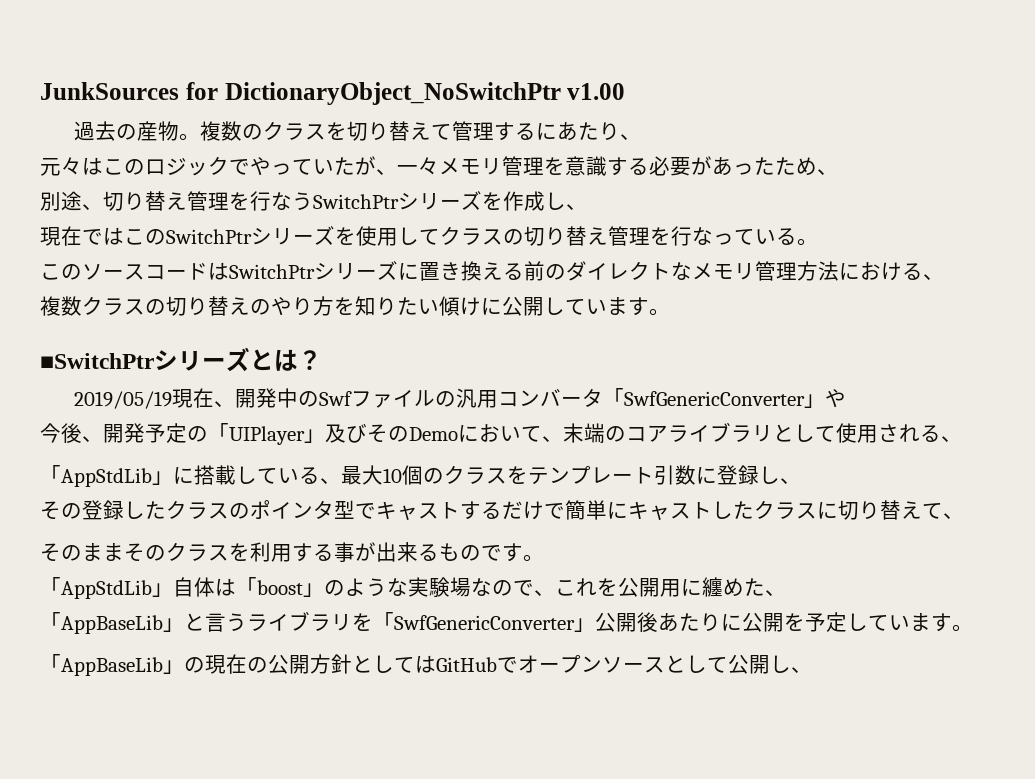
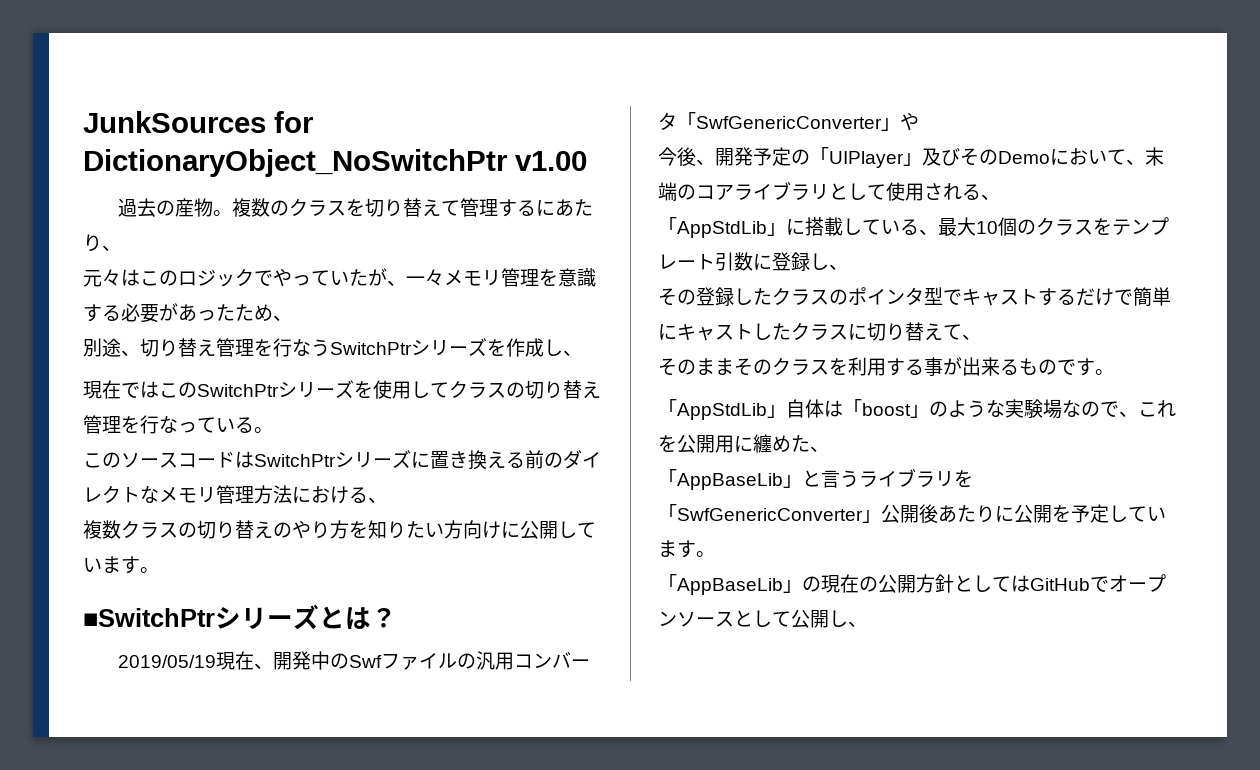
- 複数クラスの切り替えのやり方を知りたい傾けに公開しています。
+ 複数クラスの切り替えのやり方を知りたい方向けに公開しています。

